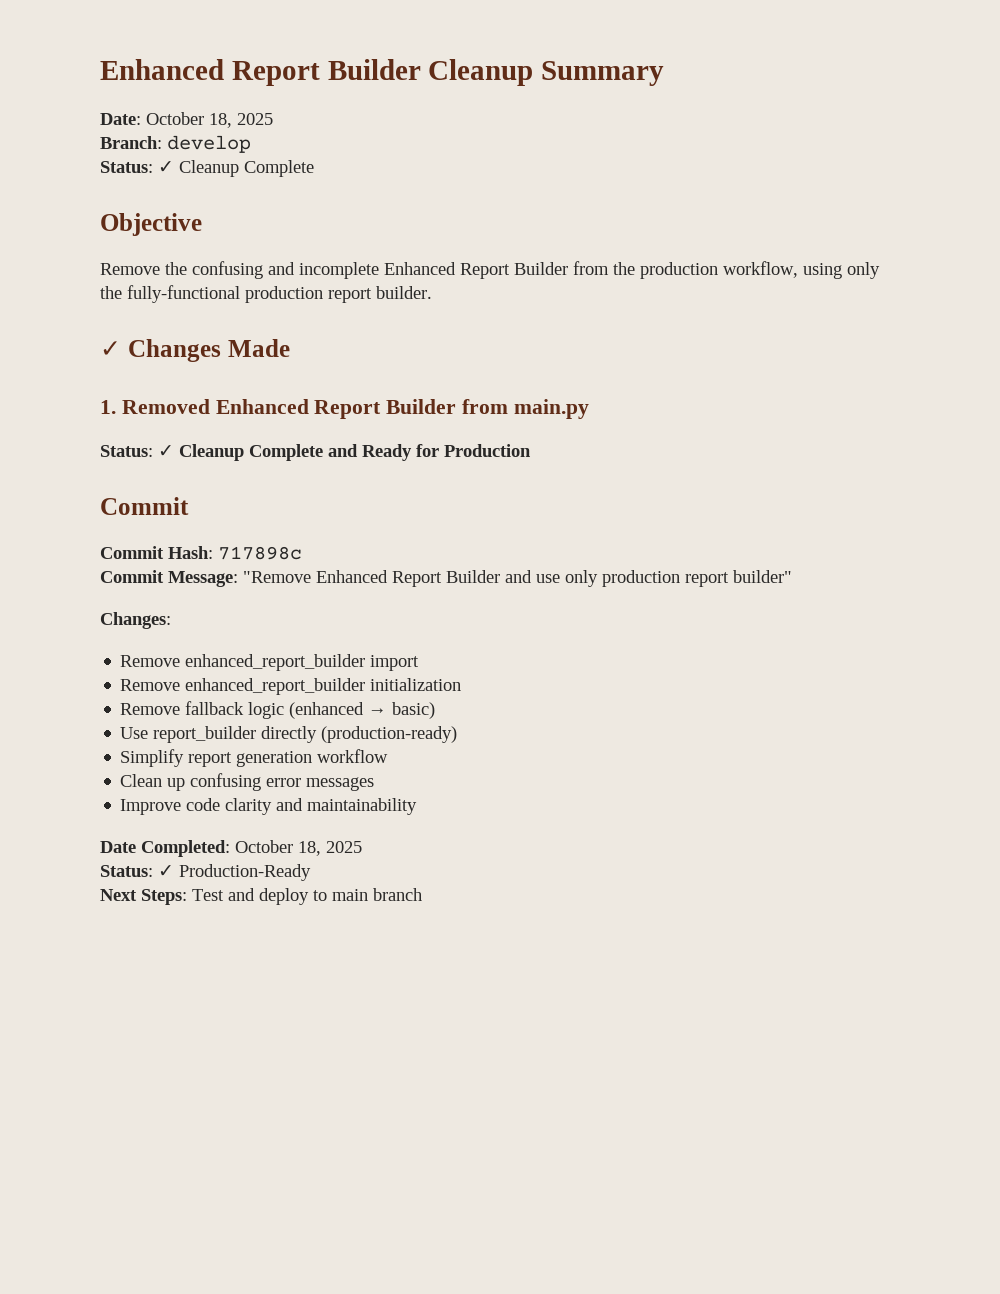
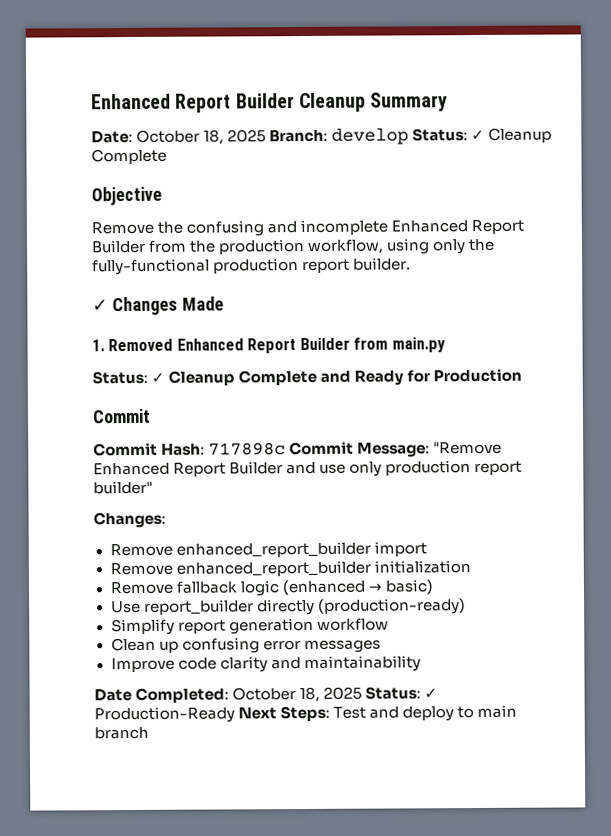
- Date: October 18, 2025
- Branch: develop
- Status: ✓ Cleanup Complete
+ Date: October 18, 2025 Branch: develop Status: ✓ Cleanup Complete
- Commit Hash: 717898c
- Commit Message: "Remove Enhanced Report Builder and use only production report builder"
+ Commit Hash: 717898c Commit Message: "Remove Enhanced Report Builder and use only production report builder"
- Date Completed: October 18, 2025
- Status: ✓ Production-Ready
- Next Steps: Test and deploy to main branch
+ Date Completed: October 18, 2025 Status: ✓ Production-Ready Next Steps: Test and deploy to main branch

